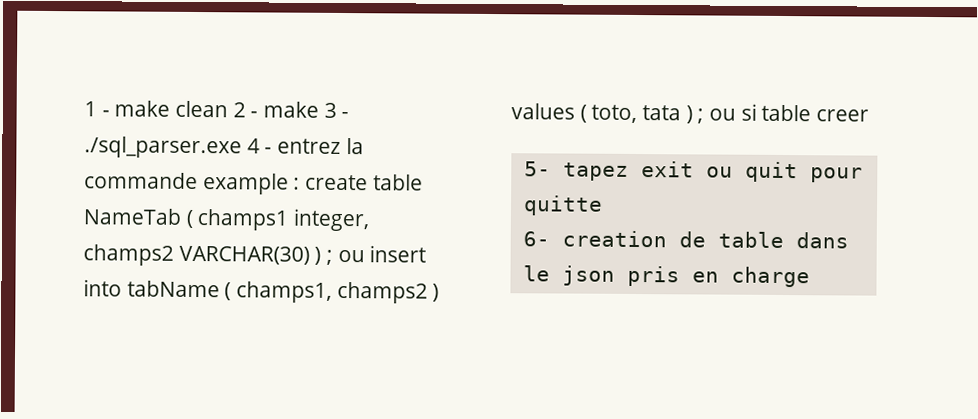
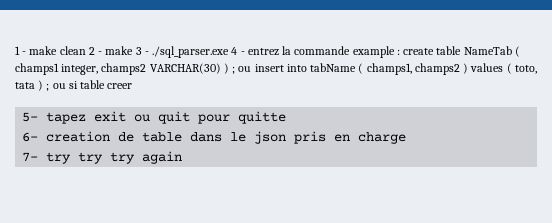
+ 7- try try try again

